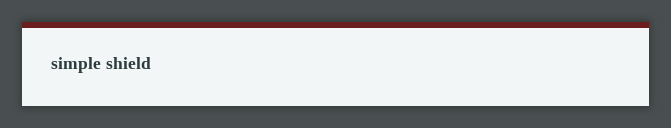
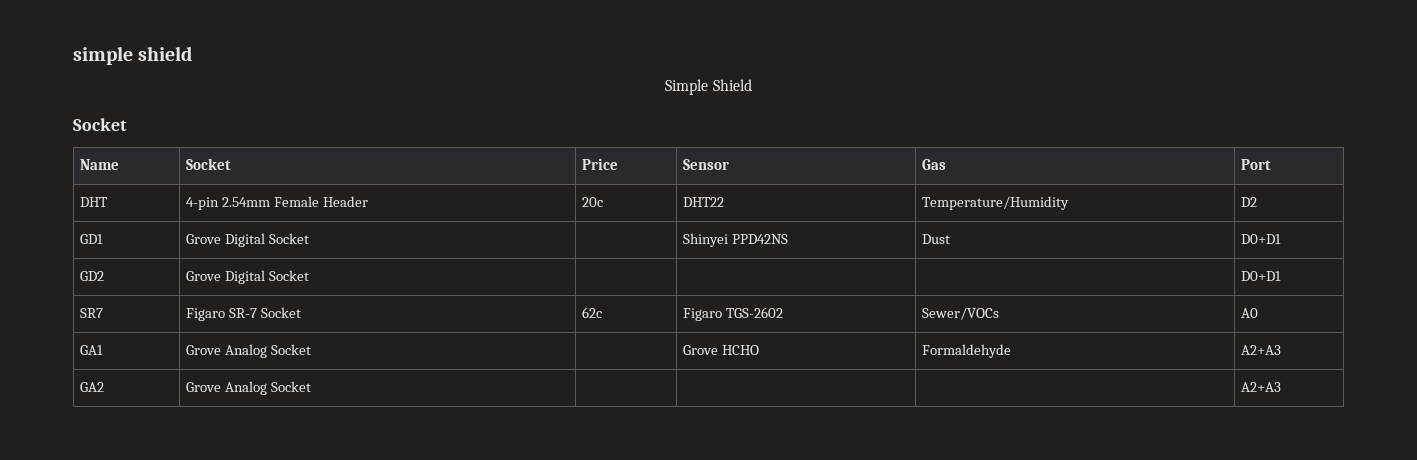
+ Simple Shield
+ Socket
+ Name | Socket | Price | Sensor | Gas | Port
+ DHT | 4-pin 2.54mm Female Header | 20c | DHT22 | Temperature/Humidity | D2
+ GD1 | Grove Digital Socket | | Shinyei PPD42NS | Dust | D0+D1
+ GD2 | Grove Digital Socket | | | | D0+D1
+ SR7 | Figaro SR-7 Socket | 62c | Figaro TGS-2602 | Sewer/VOCs | A0
+ GA1 | Grove Analog Socket | | Grove HCHO | Formaldehyde | A2+A3
+ GA2 | Grove Analog Socket | | | | A2+A3

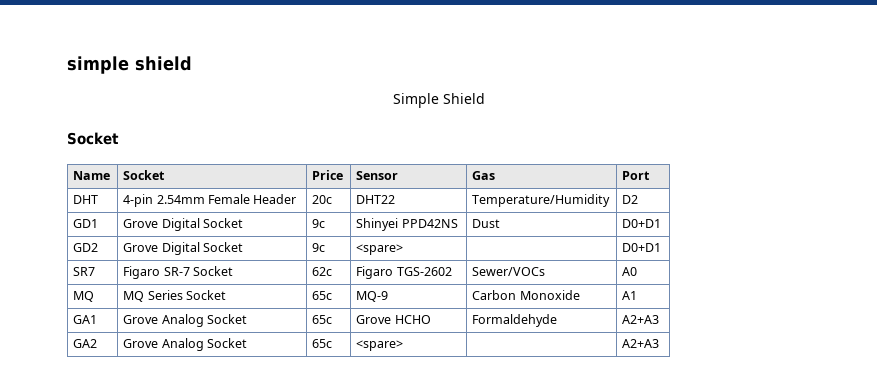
- GD1 | Grove Digital Socket | | Shinyei PPD42NS | Dust | D0+D1
+ GD1 | Grove Digital Socket | 9c | Shinyei PPD42NS | Dust | D0+D1
- GD2 | Grove Digital Socket | | | | D0+D1
+ GD2 | Grove Digital Socket | 9c | <spare> | | D0+D1
+ MQ | MQ Series Socket | 65c | MQ-9 | Carbon Monoxide | A1
- GA1 | Grove Analog Socket | | Grove HCHO | Formaldehyde | A2+A3
+ GA1 | Grove Analog Socket | 65c | Grove HCHO | Formaldehyde | A2+A3
- GA2 | Grove Analog Socket | | | | A2+A3
+ GA2 | Grove Analog Socket | 65c | <spare> | | A2+A3

